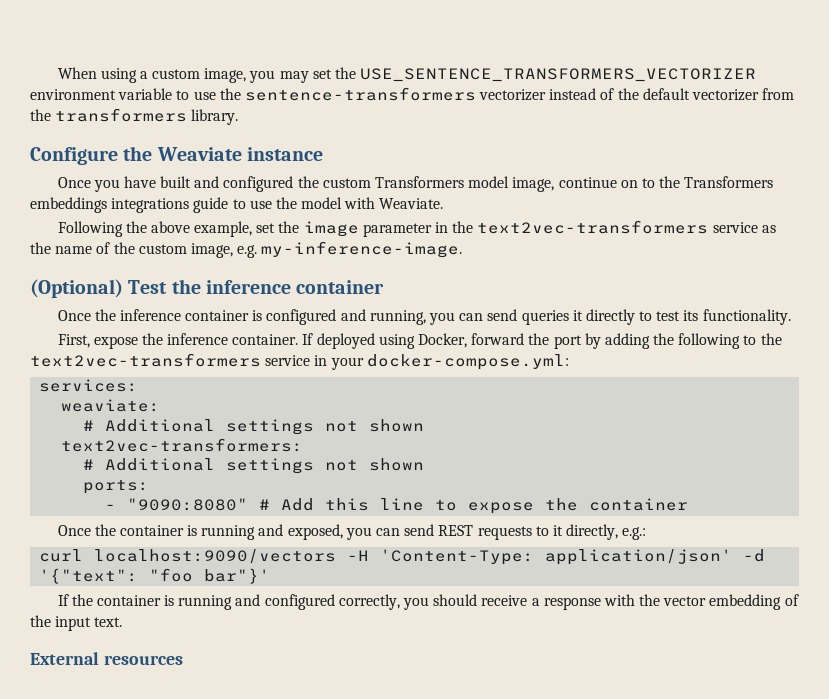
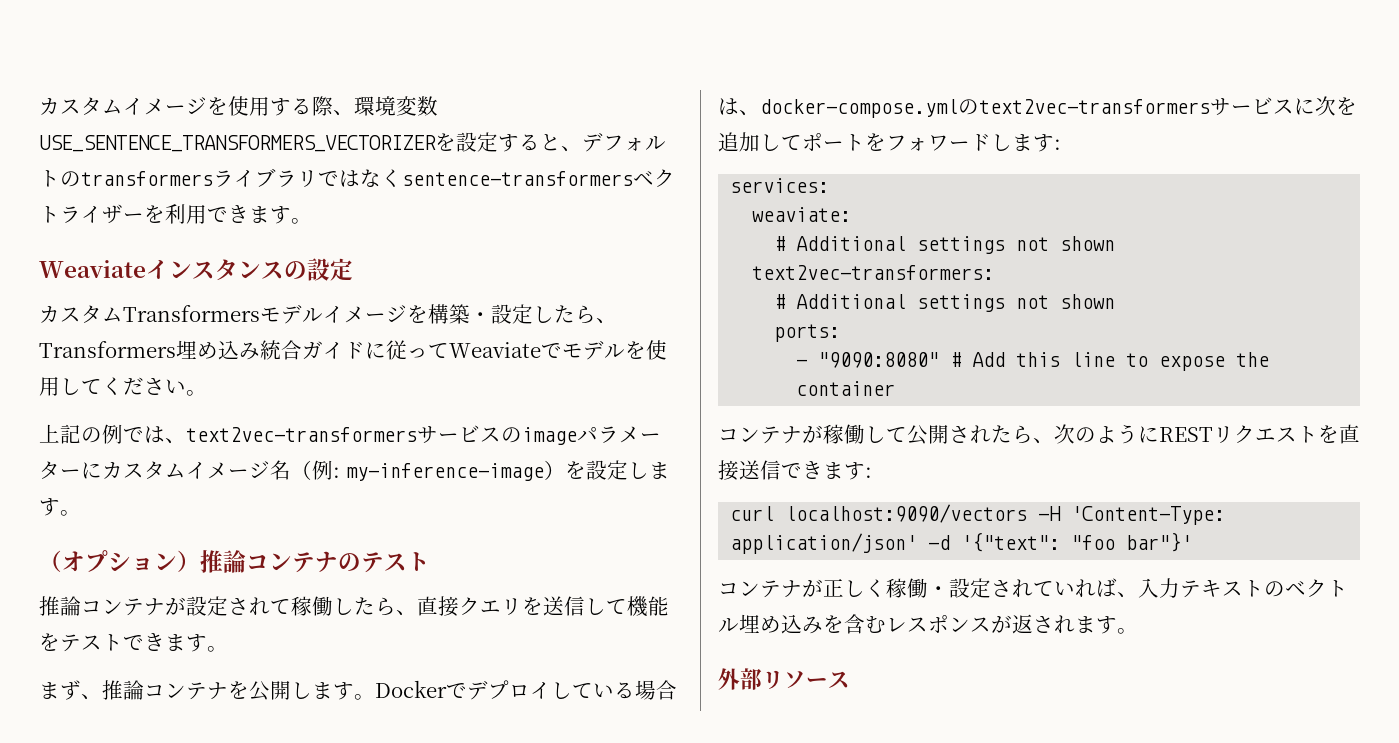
- When using a custom image, you may set the USE_SENTENCE_TRANSFORMERS_VECTORIZER environment variable to use the sentence-transformers vectorizer instead of the default vectorizer from the transformers library.
- Configure the Weaviate instance
- Once you have built and configured the custom Transformers model image, continue on to the Transformers embeddings integrations guide to use the model with Weaviate.
- Following the above example, set the image parameter in the text2vec-transformers service as the name of the custom image, e.g. my-inference-image.
- (Optional) Test the inference container
- Once the inference container is configured and running, you can send queries it directly to test its functionality.
- First, expose the inference container. If deployed using Docker, forward the port by adding the following to the text2vec-transformers service in your docker-compose.yml:
+ カスタムイメージを使用する際、環境変数USE_SENTENCE_TRANSFORMERS_VECTORIZERを設定すると、デフォルトのtransformersライブラリではなくsentence-transformersベクトライザーを利用できます。
+ Weaviateインスタンスの設定
+ カスタムTransformersモデルイメージを構築・設定したら、Transformers埋め込み統合ガイドに従ってWeaviateでモデルを使用してください。
+ 上記の例では、text2vec-transformersサービスのimageパラメーターにカスタムイメージ名（例: my-inference-image）を設定します。
+ （オプション）推論コンテナのテスト
+ 推論コンテナが設定されて稼働したら、直接クエリを送信して機能をテストできます。
+ まず、推論コンテナを公開します。Dockerでデプロイしている場合は、docker-compose.ymlのtext2vec-transformersサービスに次を追加してポートをフォワードします:
- Once the container is running and exposed, you can send REST requests to it directly, e.g.:
+ コンテナが稼働して公開されたら、次のようにRESTリクエストを直接送信できます:
- If the container is running and configured correctly, you should receive a response with the vector embedding of the input text.
- External resources
+ コンテナが正しく稼働・設定されていれば、入力テキストのベクトル埋め込みを含むレスポンスが返されます。
+ 外部リソース

